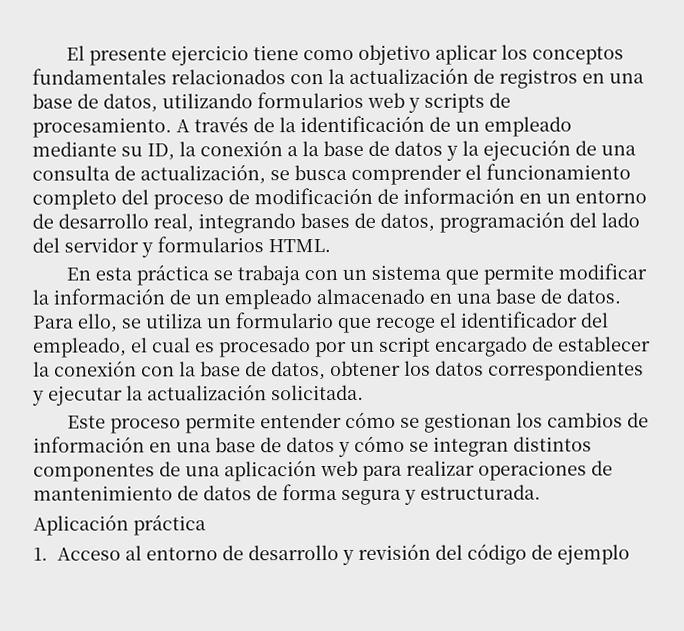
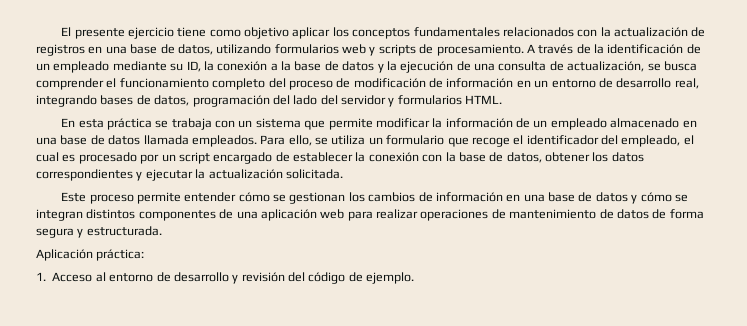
- En esta práctica se trabaja con un sistema que permite modificar la información de un empleado almacenado en una base de datos.
+ En esta práctica se trabaja con un sistema que permite modificar la información de un empleado almacenado en una base de datos llamada empleados.
- Aplicación práctica
+ Aplicación práctica:
- 1. Acceso al entorno de desarrollo y revisión del código de ejemplo
+ 1. Acceso al entorno de desarrollo y revisión del código de ejemplo.

